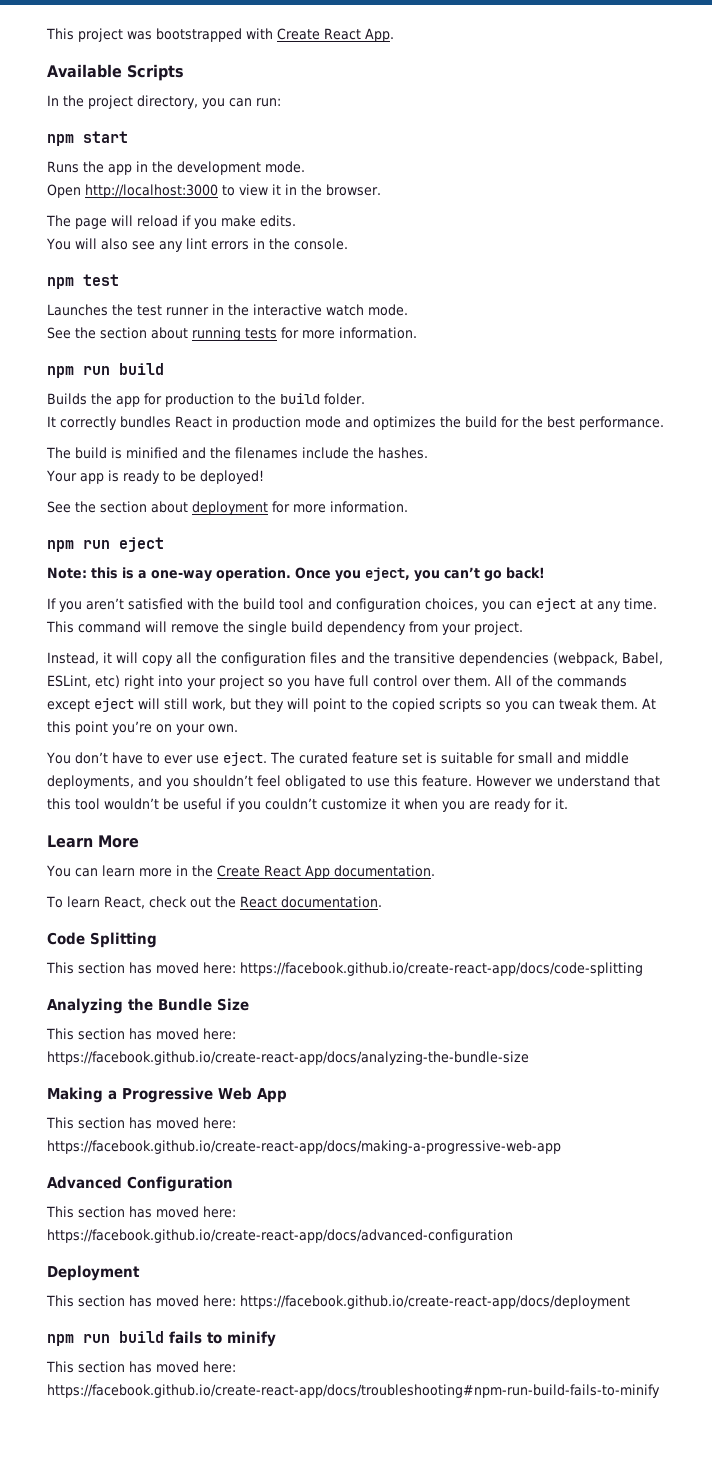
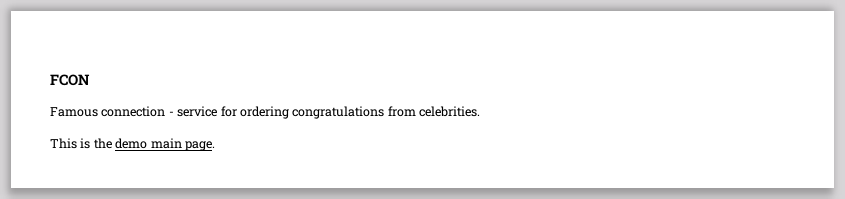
- This project was bootstrapped with Create React App.
- Available Scripts
- In the project directory, you can run:
- npm start
- Runs the app in the development mode.
- Open http://localhost:3000 to view it in the browser.
- The page will reload if you make edits.
- You will also see any lint errors in the console.
- npm test
- Launches the test runner in the interactive watch mode.
- See the section about running tests for more information.
- npm run build
- Builds the app for production to the build folder.
- It correctly bundles React in production mode and optimizes the build for the best performance.
- The build is minified and the filenames include the hashes.
- Your app is ready to be deployed!
- See the section about deployment for more information.
- npm run eject
- Note: this is a one-way operation. Once you eject, you can’t go back!
- If you aren’t satisfied with the build tool and configuration choices, you can eject at any time. This command will remove the single build dependency from your project.
- Instead, it will copy all the configuration files and the transitive dependencies (webpack, Babel, ESLint, etc) right into your project so you have full control over them. All of the commands except eject will still work, but they will point to the copied scripts so you can tweak them. At this point you’re on your own.
- You don’t have to ever use eject. The curated feature set is suitable for small and middle deployments, and you shouldn’t feel obligated to use this feature. However we understand that this tool wouldn’t be useful if you couldn’t customize it when you are ready for it.
- Learn More
- You can learn more in the Create React App documentation.
- To learn React, check out the React documentation.
- Code Splitting
- This section has moved here: https://facebook.github.io/create-react-app/docs/code-splitting
- Analyzing the Bundle Size
- This section has moved here: https://facebook.github.io/create-react-app/docs/analyzing-the-bundle-size
- Making a Progressive Web App
- This section has moved here: https://facebook.github.io/create-react-app/docs/making-a-progressive-web-app
- Advanced Configuration
- This section has moved here: https://facebook.github.io/create-react-app/docs/advanced-configuration
- Deployment
- This section has moved here: https://facebook.github.io/create-react-app/docs/deployment
- npm run build fails to minify
- This section has moved here: https://facebook.github.io/create-react-app/docs/troubleshooting#npm-run-build-fails-to-minify
+ FCON
+ Famous connection - service for ordering congratulations from celebrities.
+ This is the demo main page.

